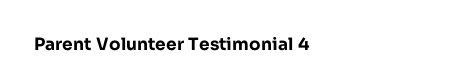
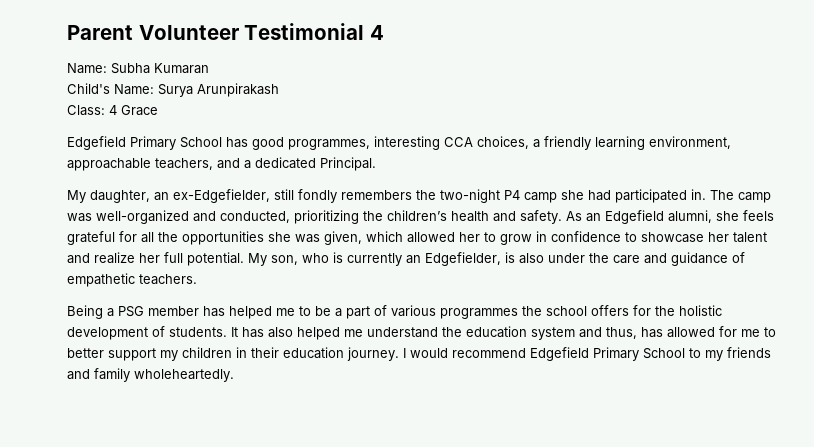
+ Name: Subha Kumaran
+ Child's Name: Surya Arunpirakash
+ Class: 4 Grace
+ Edgefield Primary School has good programmes, interesting CCA choices, a friendly learning environment, approachable teachers, and a dedicated Principal.
+ My daughter, an ex-Edgefielder, still fondly remembers the two-night P4 camp she had participated in. The camp was well-organized and conducted, prioritizing the children’s health and safety. As an Edgefield alumni, she feels grateful for all the opportunities she was given, which allowed her to grow in confidence to showcase her talent and realize her full potential. My son, who is currently an Edgefielder, is also under the care and guidance of empathetic teachers.
+ Being a PSG member has helped me to be a part of various programmes the school offers for the holistic development of students. It has also helped me understand the education system and thus, has allowed for me to better support my children in their education journey. I would recommend Edgefield Primary School to my friends and family wholeheartedly.

